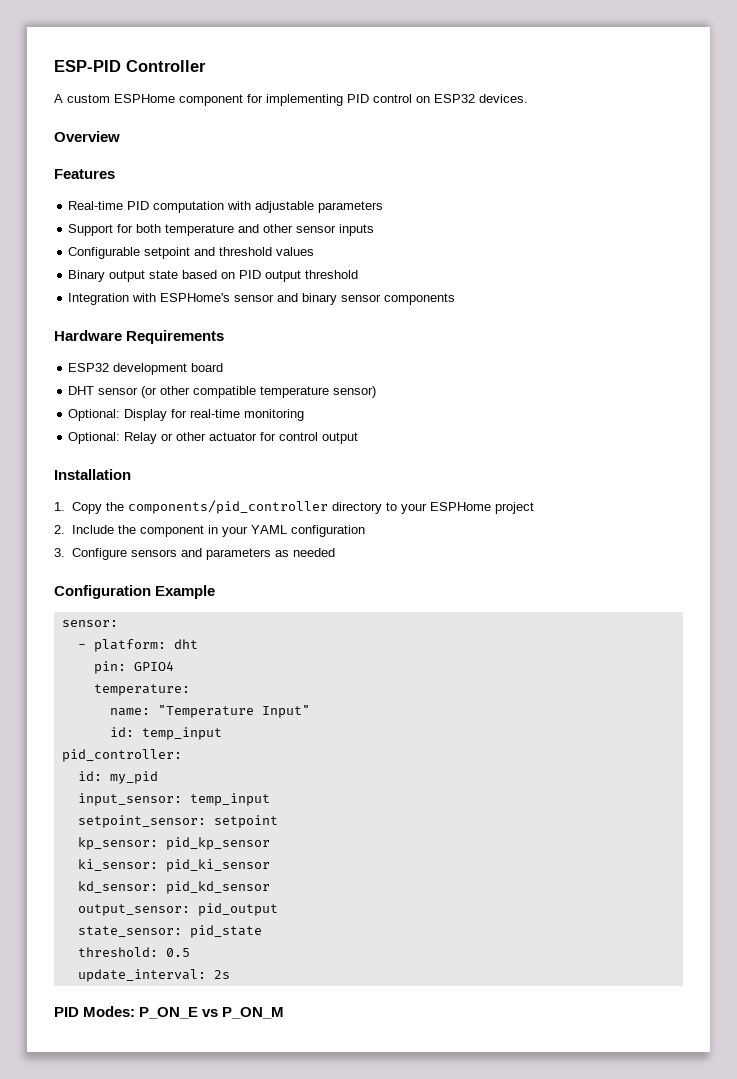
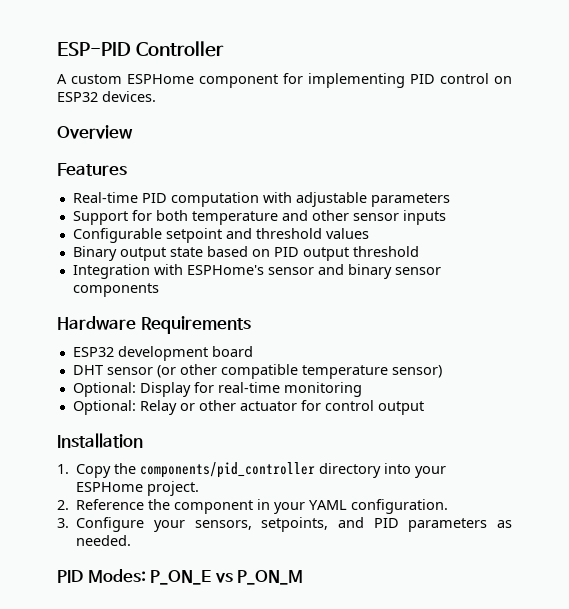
- 1. Copy the components/pid_controller directory to your ESPHome project
+ 1. Copy the components/pid_controller directory into your ESPHome project.
- 2. Include the component in your YAML configuration
+ 2. Reference the component in your YAML configuration.
- 3. Configure sensors and parameters as needed
- Configuration Example
- sensor:
- - platform: dht
- pin: GPIO4
- temperature:
- name: "Temperature Input"
- id: temp_input
- pid_controller:
- id: my_pid
- input_sensor: temp_input
- setpoint_sensor: setpoint
- kp_sensor: pid_kp_sensor
- ki_sensor: pid_ki_sensor
- kd_sensor: pid_kd_sensor
- output_sensor: pid_output
- state_sensor: pid_state
- threshold: 0.5
- update_interval: 2s
+ 3. Configure your sensors, setpoints, and PID parameters as needed.

